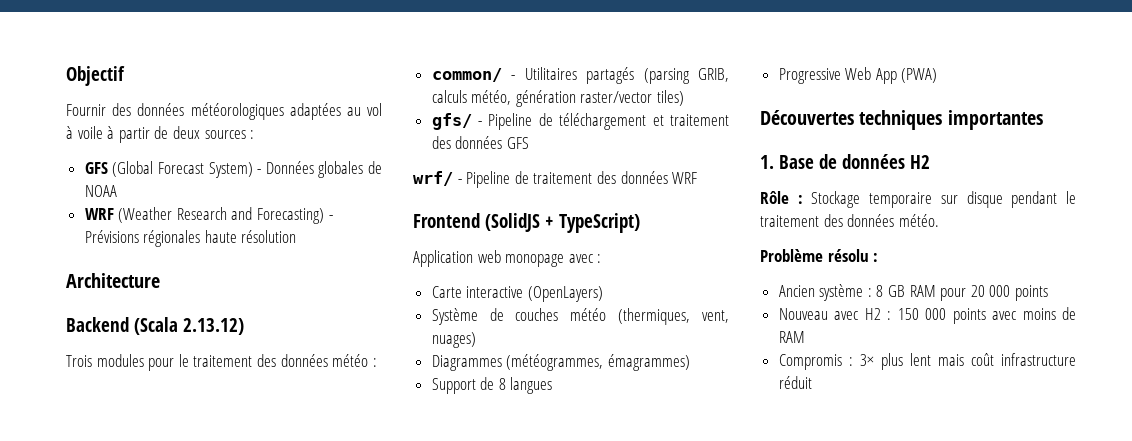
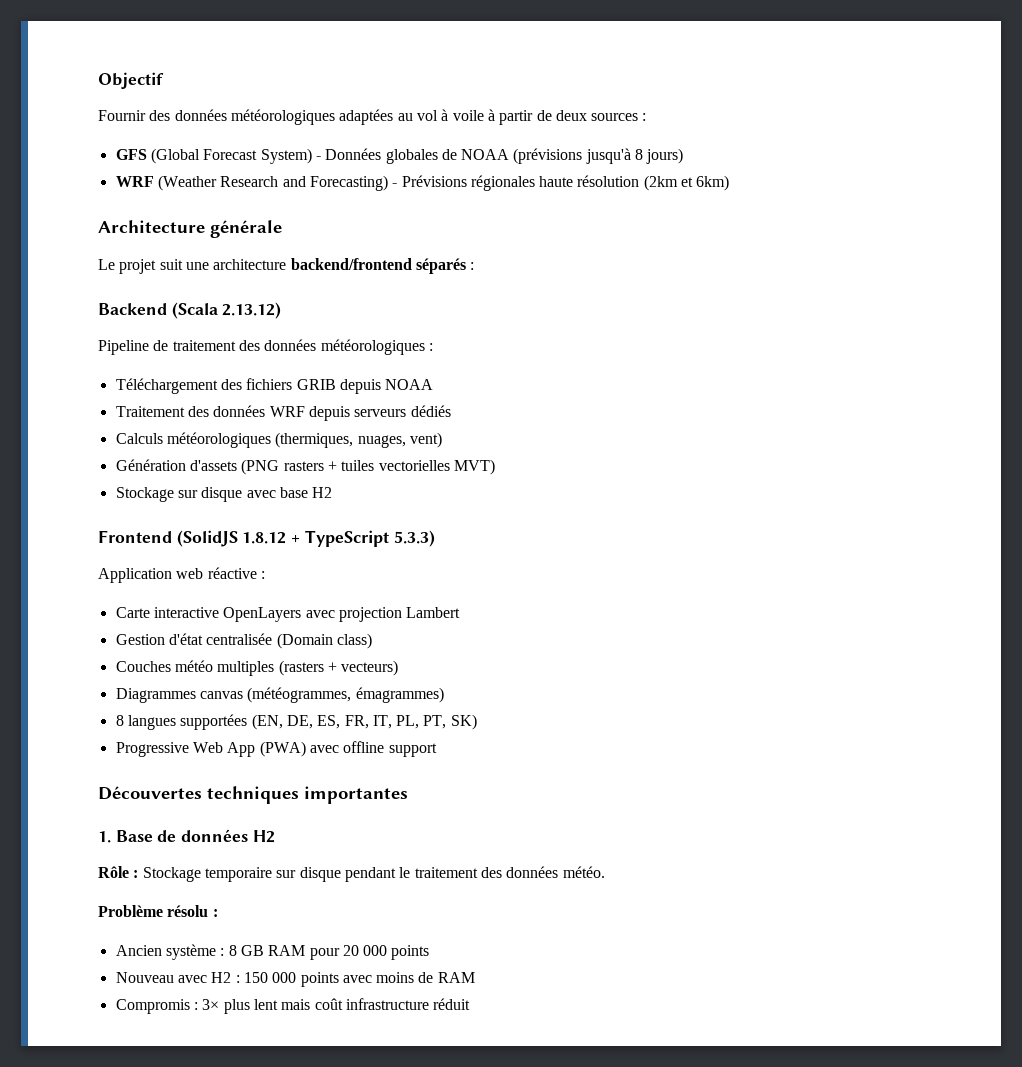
- GFS (Global Forecast System) - Données globales de NOAA
+ GFS (Global Forecast System) - Données globales de NOAA (prévisions jusqu'à 8 jours)
- WRF (Weather Research and Forecasting) - Prévisions régionales haute résolution
- Architecture
+ WRF (Weather Research and Forecasting) - Prévisions régionales haute résolution (2km et 6km)
+ Architecture générale
+ Le projet suit une architecture backend/frontend séparés :
  Backend (Scala 2.13.12)
- Trois modules pour le traitement des données météo :
- common/ - Utilitaires partagés (parsing GRIB, calculs météo, génération raster/vector tiles)
- gfs/ - Pipeline de téléchargement et traitement des données GFS
- wrf/ - Pipeline de traitement des données WRF
- Frontend (SolidJS + TypeScript)
+ Pipeline de traitement des données météorologiques :
+ Téléchargement des fichiers GRIB depuis NOAA
+ Traitement des données WRF depuis serveurs dédiés
+ Calculs météorologiques (thermiques, nuages, vent)
+ Génération d'assets (PNG rasters + tuiles vectorielles MVT)
+ Stockage sur disque avec base H2
+ Frontend (SolidJS 1.8.12 + TypeScript 5.3.3)
- Application web monopage avec :
+ Application web réactive :
- Carte interactive (OpenLayers)
- Système de couches météo (thermiques, vent, nuages)
+ Carte interactive OpenLayers avec projection Lambert
+ Gestion d'état centralisée (Domain class)
+ Couches météo multiples (rasters + vecteurs)
- Diagrammes (météogrammes, émagrammes)
+ Diagrammes canvas (météogrammes, émagrammes)
- Support de 8 langues
+ 8 langues supportées (EN, DE, ES, FR, IT, PL, PT, SK)
- Progressive Web App (PWA)
+ Progressive Web App (PWA) avec offline support

